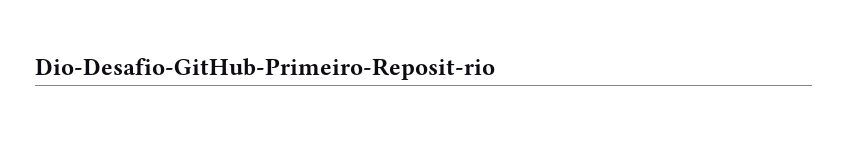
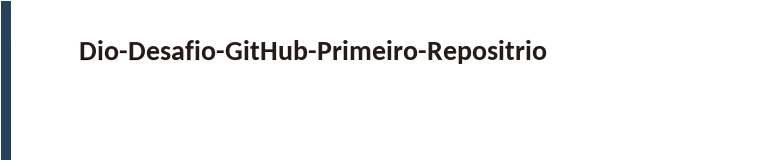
- Dio-Desafio-GitHub-Primeiro-Reposit-rio
+ Dio-Desafio-GitHub-Primeiro-Repositrio

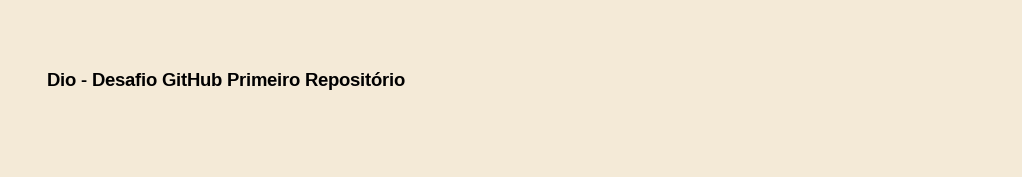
- Dio-Desafio-GitHub-Primeiro-Repositrio
+ Dio - Desafio GitHub Primeiro Repositório

